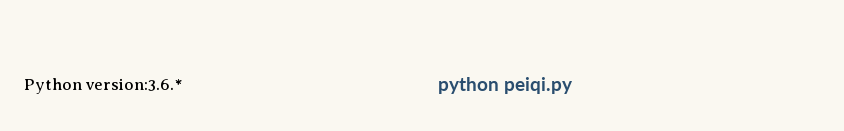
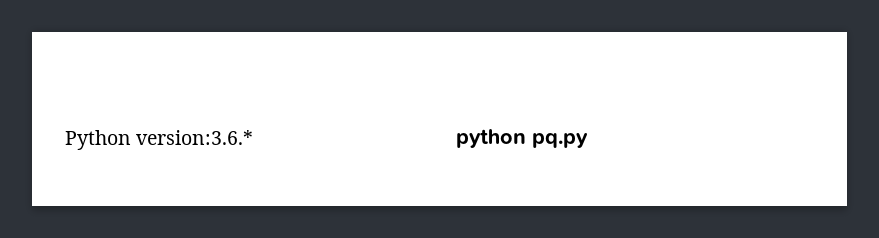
- python peiqi.py
+ python pq.py

